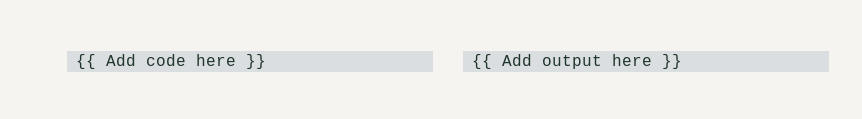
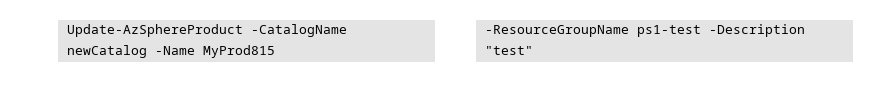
- {{ Add code here }}
- {{ Add output here }}
+ Update-AzSphereProduct -CatalogName newCatalog -Name MyProd815 -ResourceGroupName ps1-test -Description "test"

